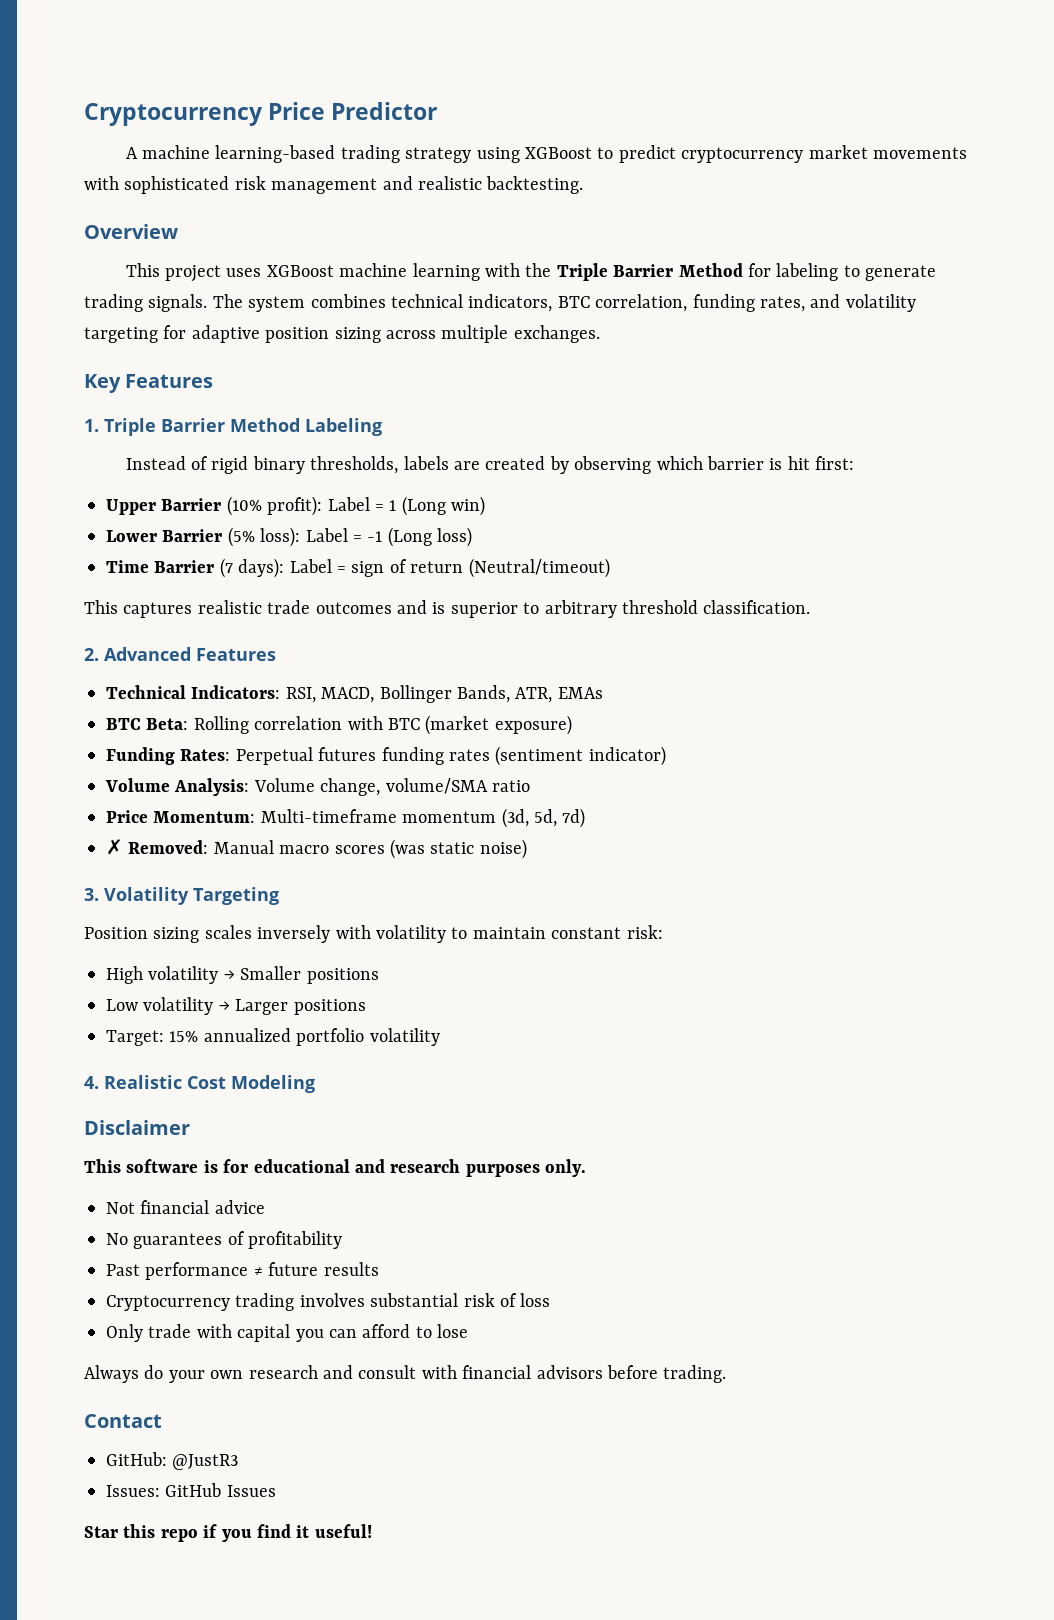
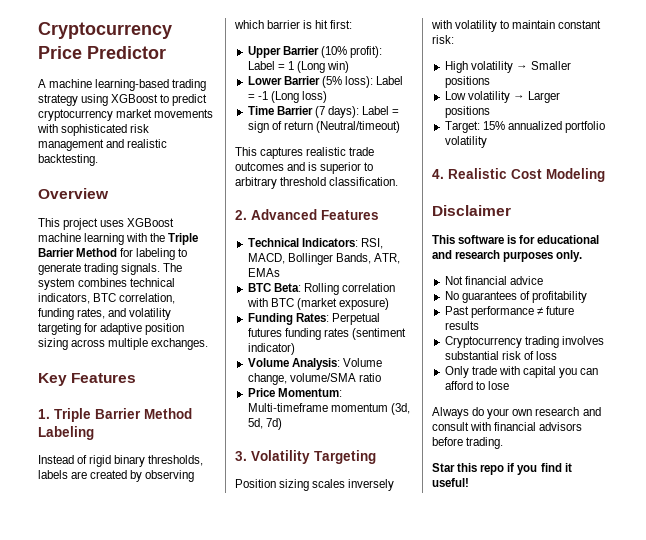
- ✗ Removed: Manual macro scores (was static noise)
- Contact
- GitHub: @JustR3
- Issues: GitHub Issues

